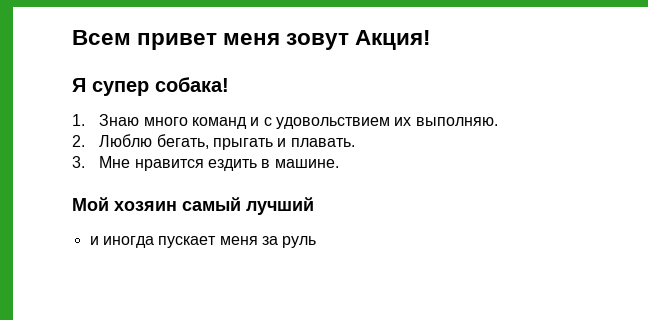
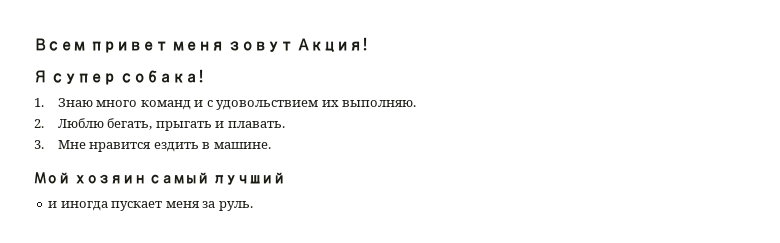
- и иногда пускает меня за руль
+ и иногда пускает меня за руль.

